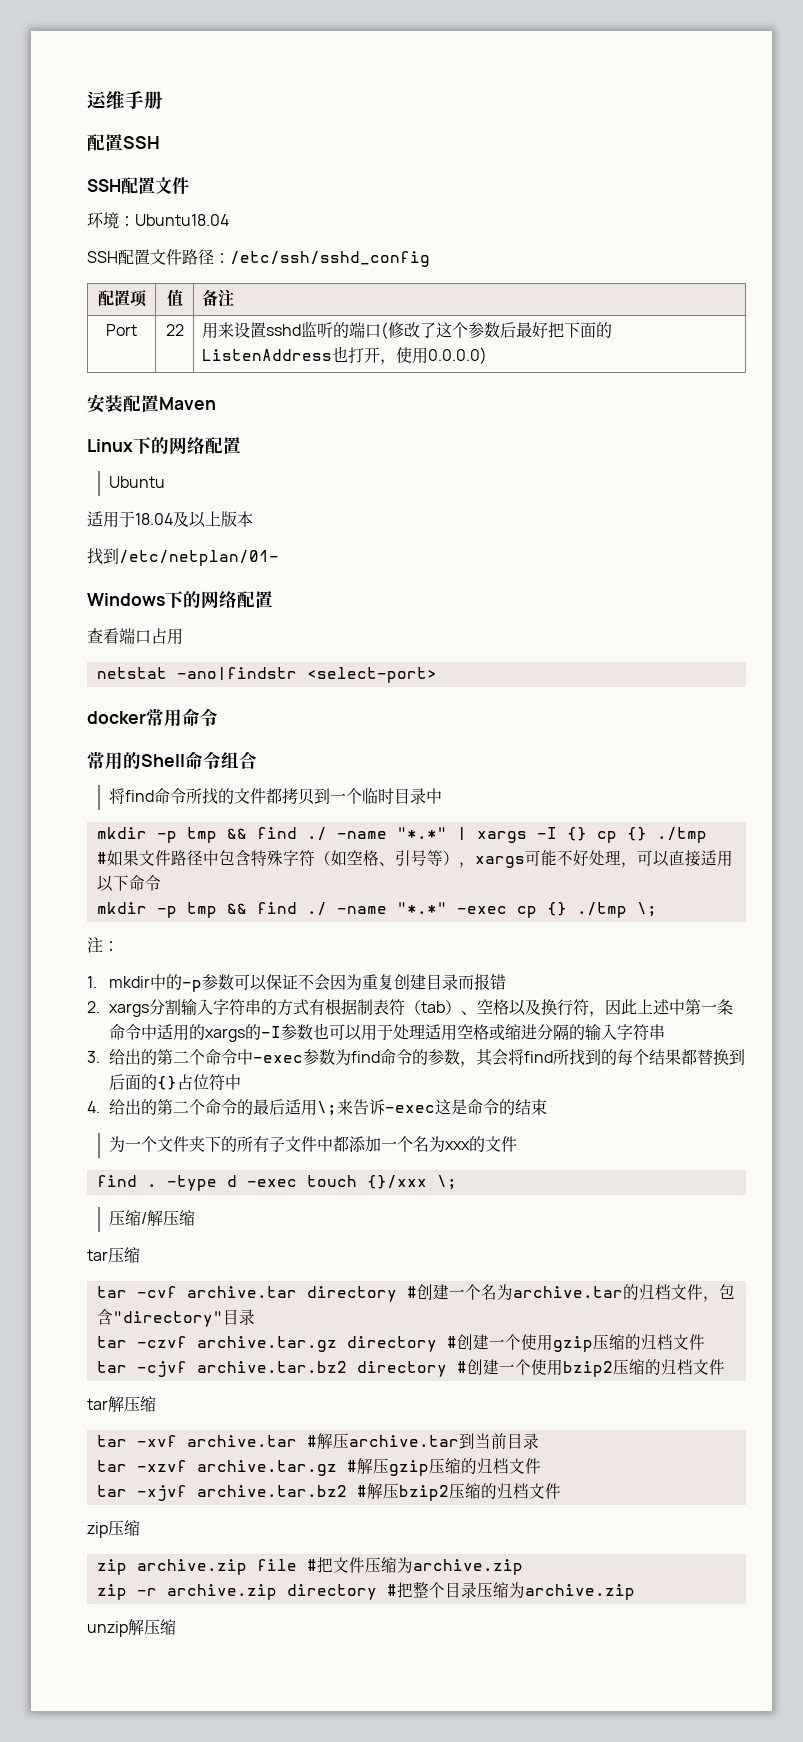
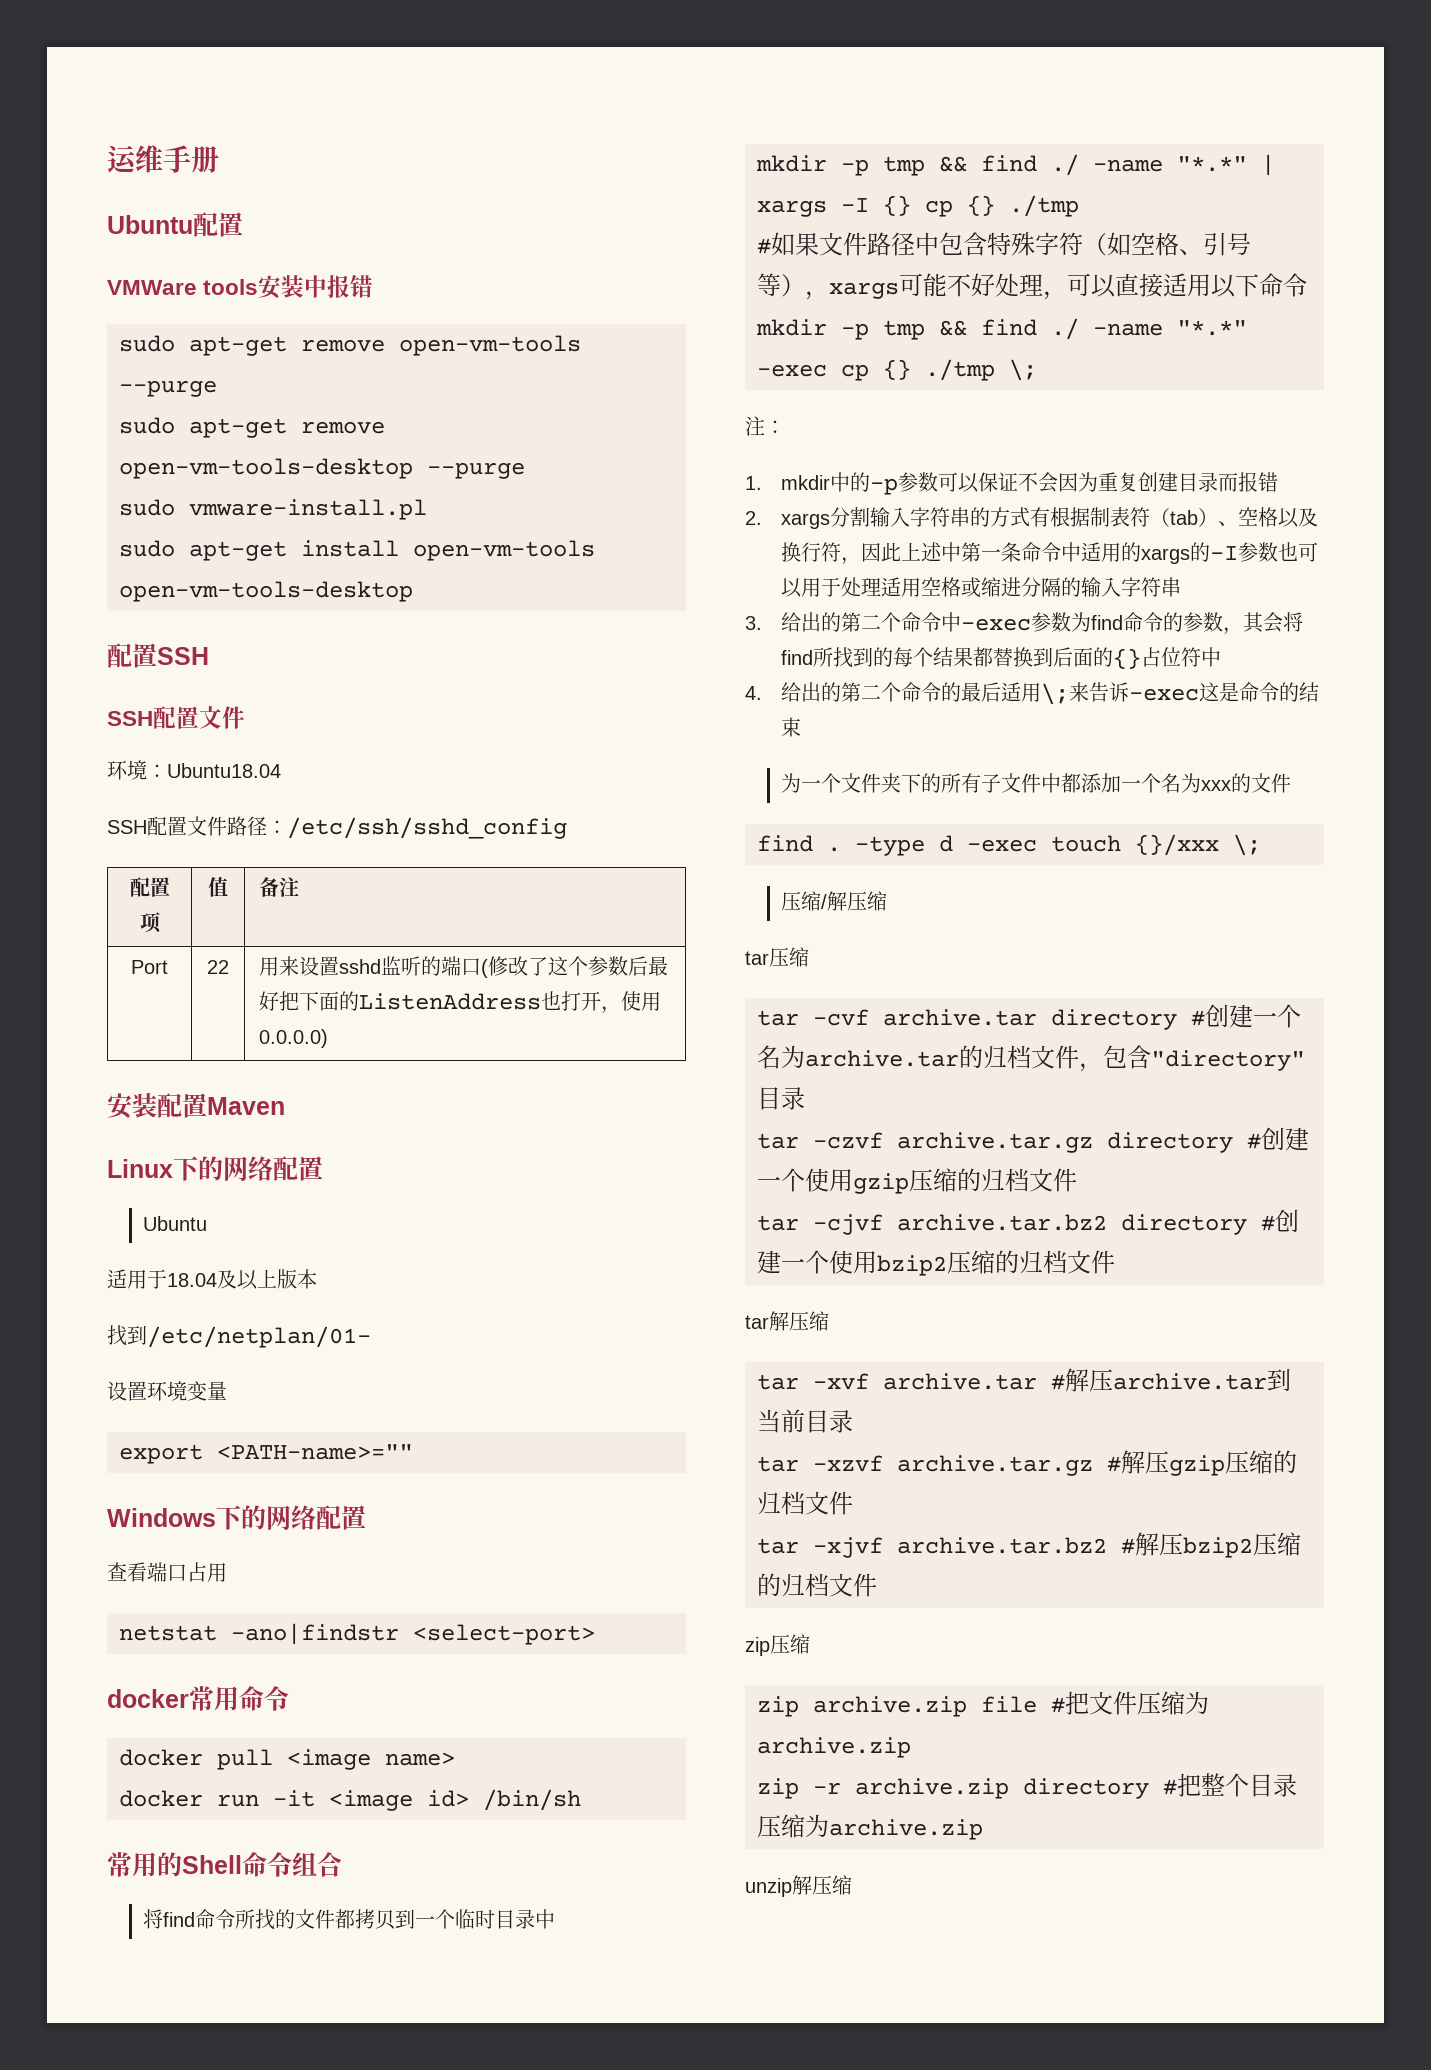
+ Ubuntu配置
+ VMWare tools安装中报错
+ sudo apt-get remove open-vm-tools --purge
+ sudo apt-get remove open-vm-tools-desktop --purge
+ sudo vmware-install.pl
+ sudo apt-get install open-vm-tools open-vm-tools-desktop
+ 设置环境变量
+ export <PATH-name>=""
+ docker pull <image name>
+ docker run -it <image id> /bin/sh

